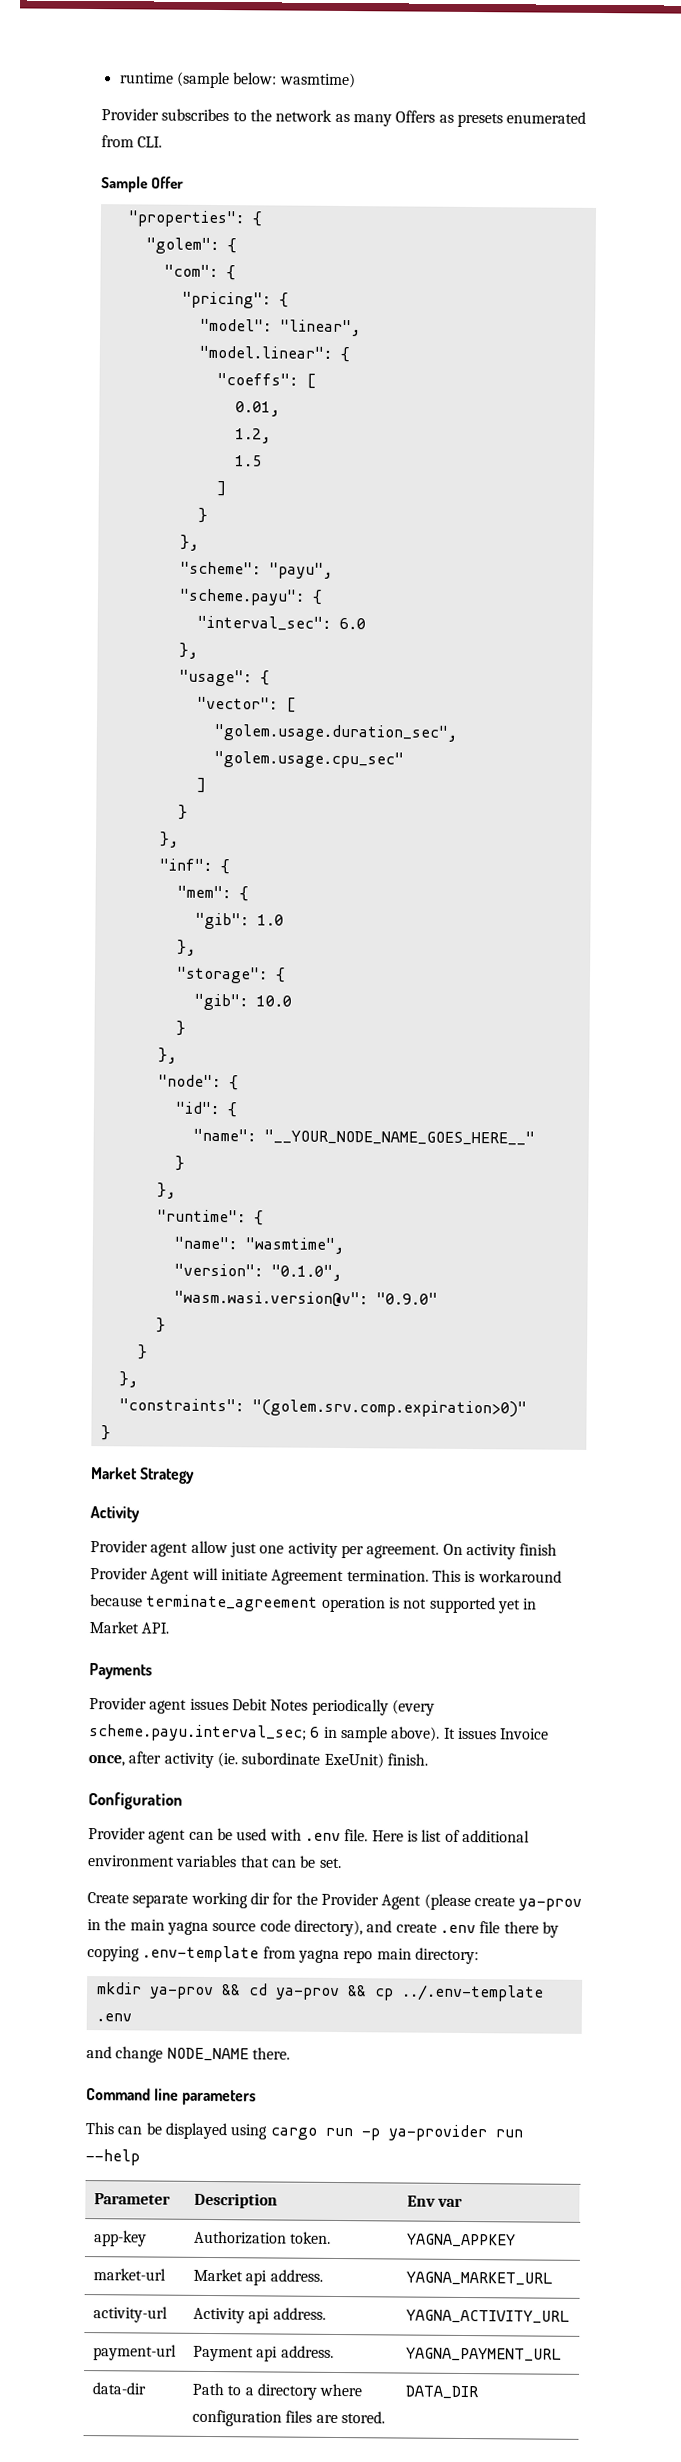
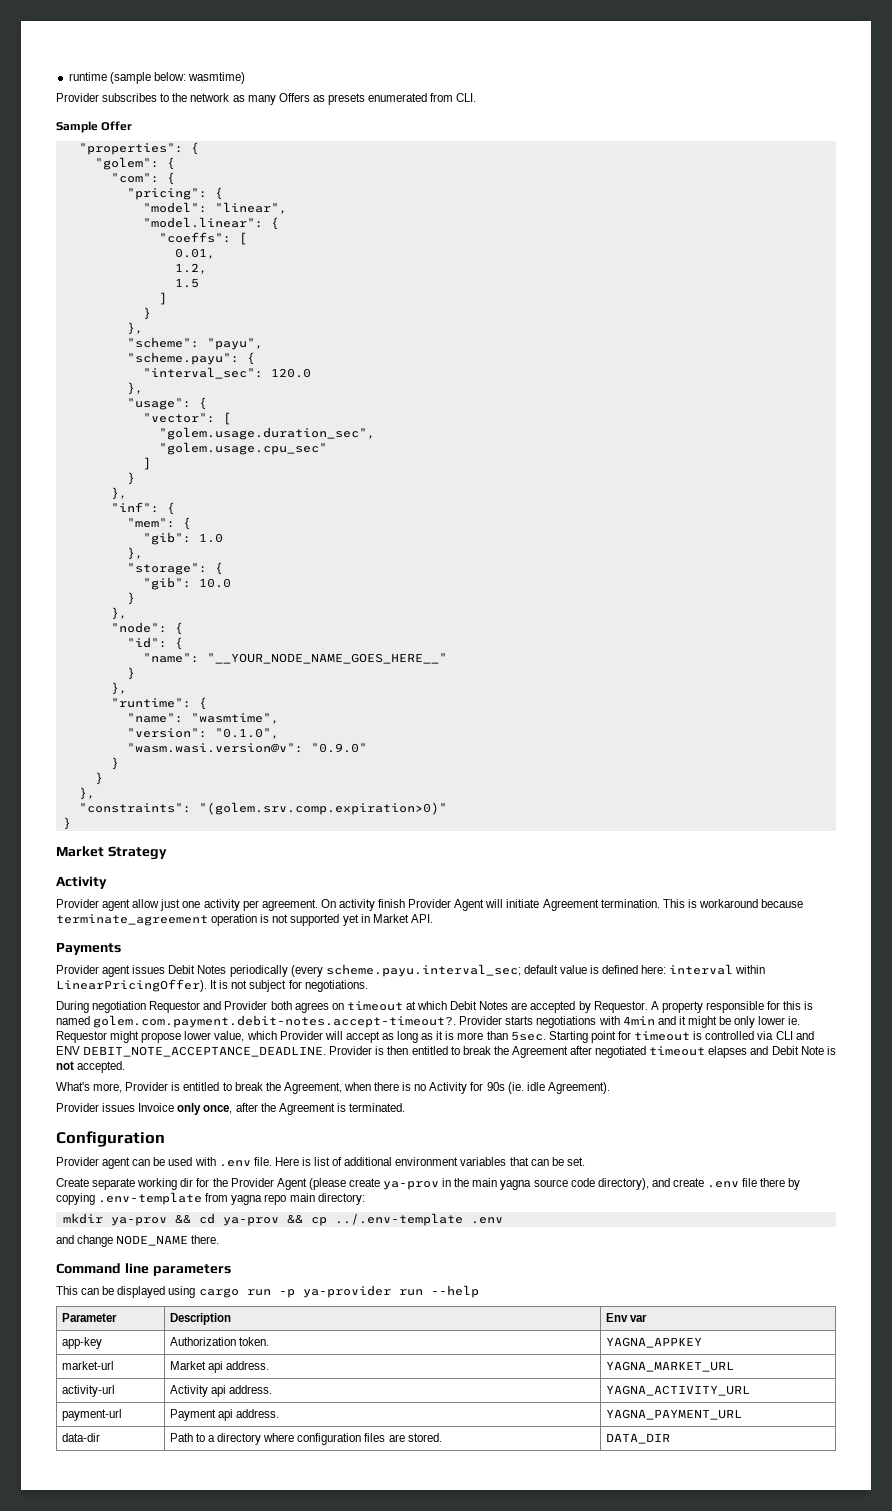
- "interval_sec": 6.0
+ "interval_sec": 120.0
- Provider agent issues Debit Notes periodically (every scheme.payu.interval_sec; 6 in sample above). It issues Invoice once, after activity (ie. subordinate ExeUnit) finish.
+ Provider agent issues Debit Notes periodically (every scheme.payu.interval_sec; default value is defined here: interval within LinearPricingOffer). It is not subject for negotiations.
+ During negotiation Requestor and Provider both agrees on timeout at which Debit Notes are accepted by Requestor. A property responsible for this is named golem.com.payment.debit-notes.accept-timeout?. Provider starts negotiations with 4min and it might be only lower ie. Requestor might propose lower value, which Provider will accept as long as it is more than 5sec. Starting point for timeout is controlled via CLI and ENV DEBIT_NOTE_ACCEPTANCE_DEADLINE. Provider is then entitled to break the Agreement after negotiated timeout elapses and Debit Note is not accepted.
+ What's more, Provider is entitled to break the Agreement, when there is no Activity for 90s (ie. idle Agreement).
+ Provider issues Invoice only once, after the Agreement is terminated.

